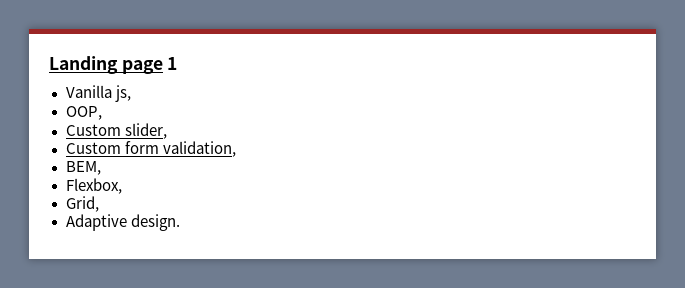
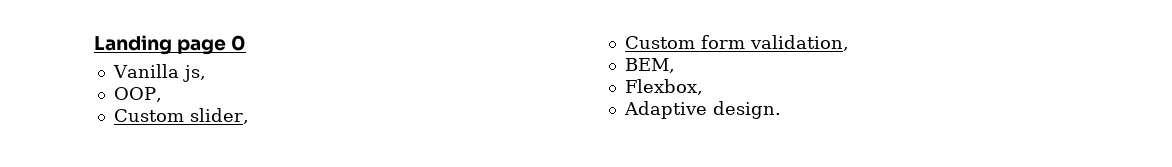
- Landing page 1
+ Landing page 0
- Grid,

